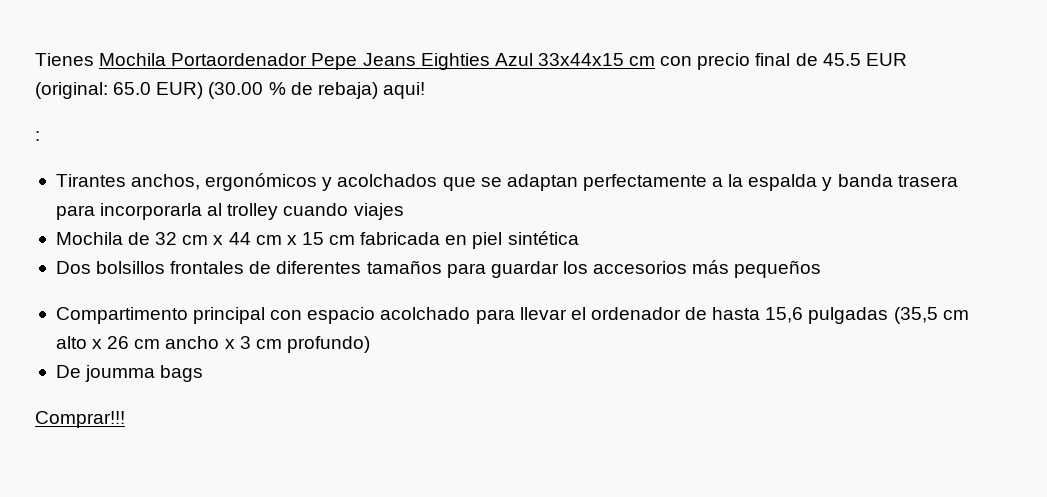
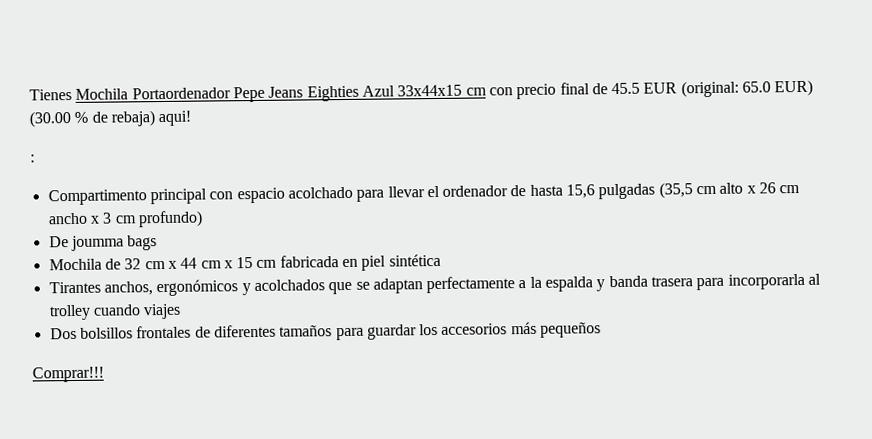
- Tirantes anchos, ergonómicos y acolchados que se adaptan perfectamente a la espalda y banda trasera para incorporarla al trolley cuando viajes
- Mochila de 32 cm x 44 cm x 15 cm fabricada en piel sintética
- Dos bolsillos frontales de diferentes tamaños para guardar los accesorios más pequeños
+ Mochila de 32 cm x 44 cm x 15 cm fabricada en piel sintética
+ Tirantes anchos, ergonómicos y acolchados que se adaptan perfectamente a la espalda y banda trasera para incorporarla al trolley cuando viajes
+ Dos bolsillos frontales de diferentes tamaños para guardar los accesorios más pequeños

